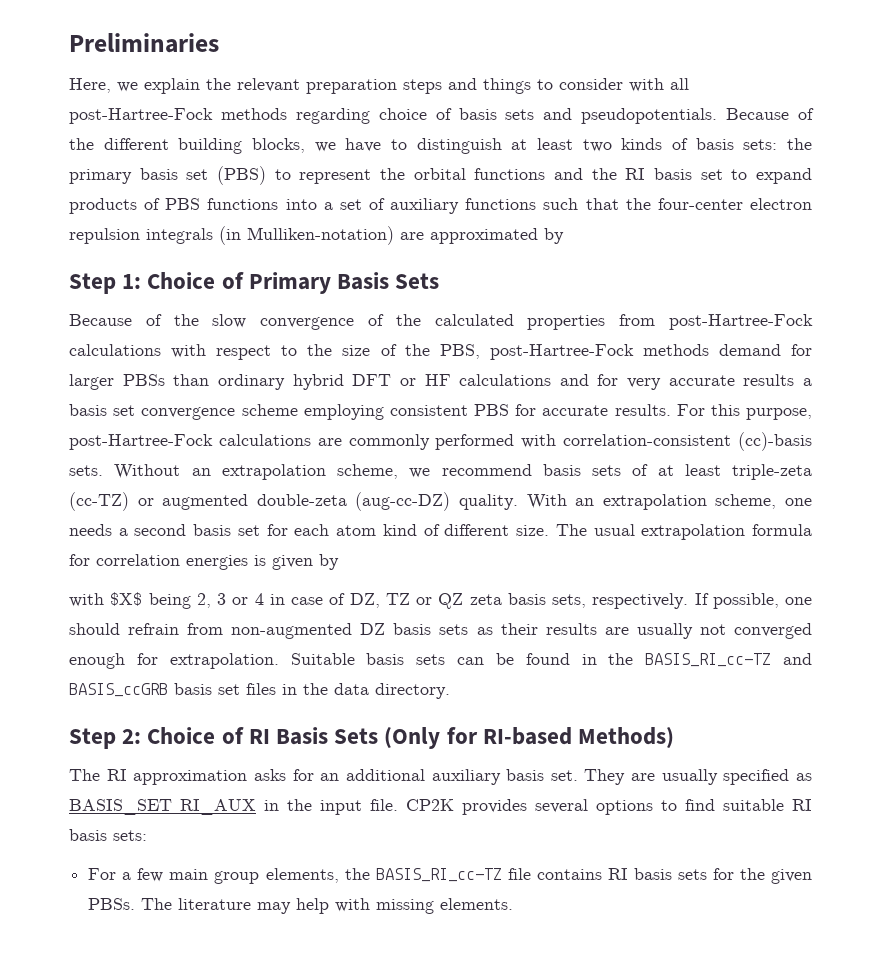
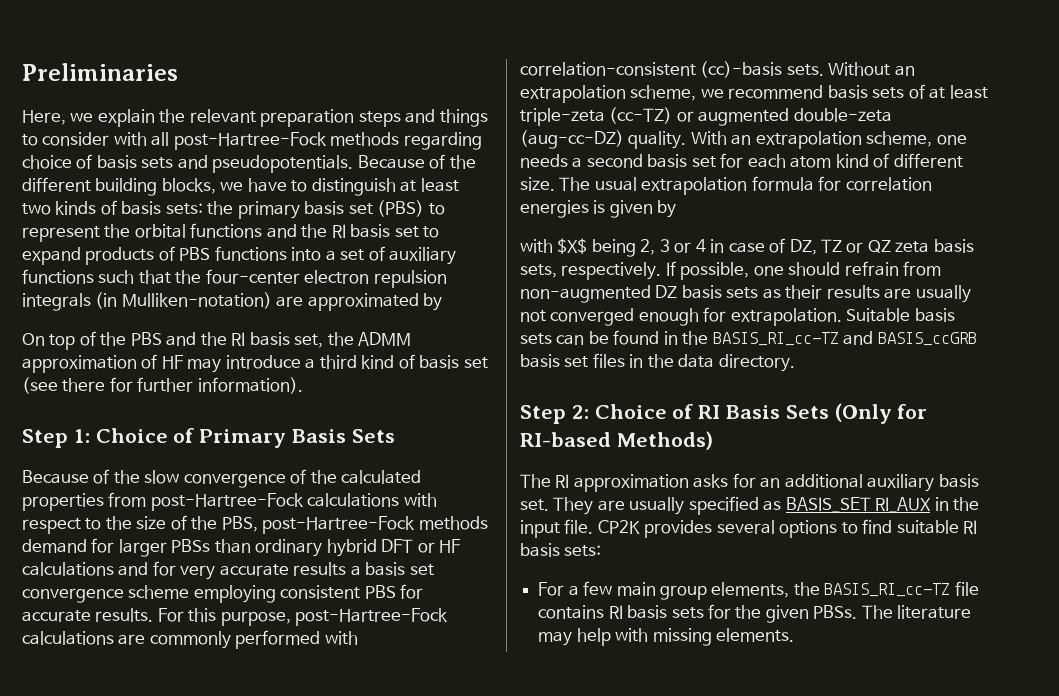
+ On top of the PBS and the RI basis set, the ADMM approximation of HF may introduce a third kind of basis set (see there for further information).

